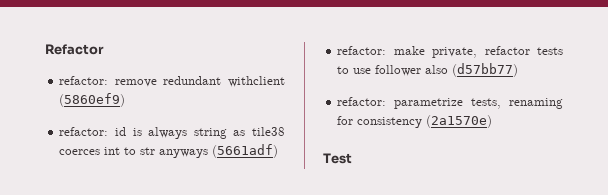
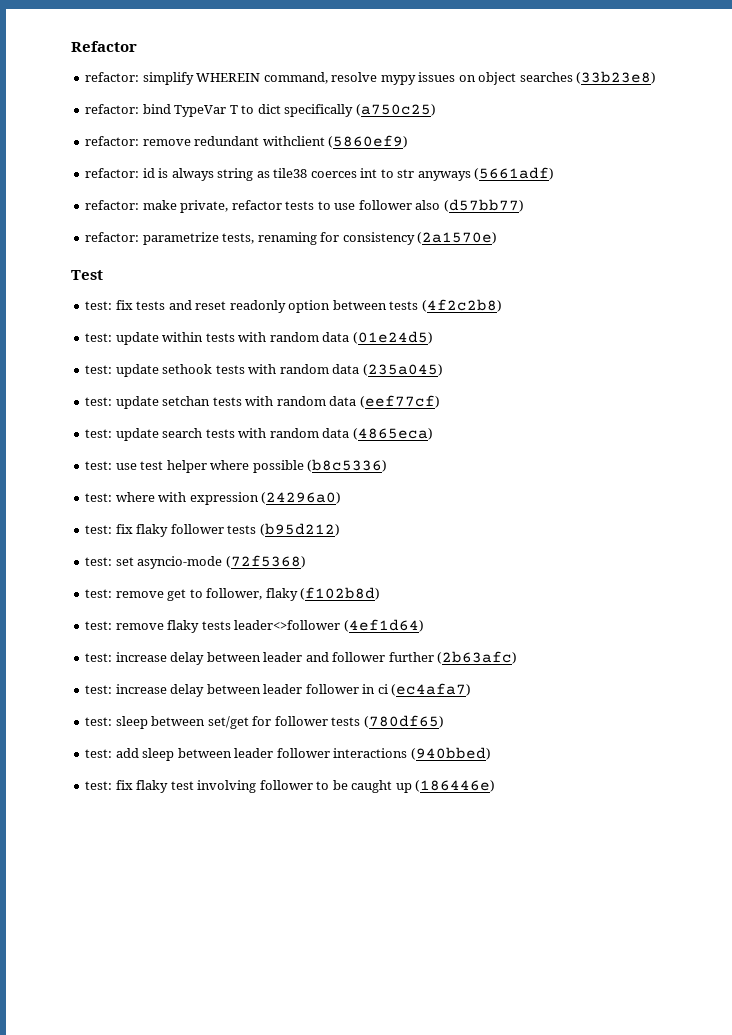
+ refactor: simplify WHEREIN command, resolve mypy issues on object searches (33b23e8)
+ refactor: bind TypeVar T to dict specifically (a750c25)
+ test: fix tests and reset readonly option between tests (4f2c2b8)
+ test: update within tests with random data (01e24d5)
+ test: update sethook tests with random data (235a045)
+ test: update setchan tests with random data (eef77cf)
+ test: update search tests with random data (4865eca)
+ test: use test helper where possible (b8c5336)
+ test: where with expression (24296a0)
+ test: fix flaky follower tests (b95d212)
+ test: set asyncio-mode (72f5368)
+ test: remove get to follower, flaky (f102b8d)
+ test: remove flaky tests leader<>follower (4ef1d64)
+ test: increase delay between leader and follower further (2b63afc)
+ test: increase delay between leader follower in ci (ec4afa7)
+ test: sleep between set/get for follower tests (780df65)
+ test: add sleep between leader follower interactions (940bbed)
+ test: fix flaky test involving follower to be caught up (186446e)

